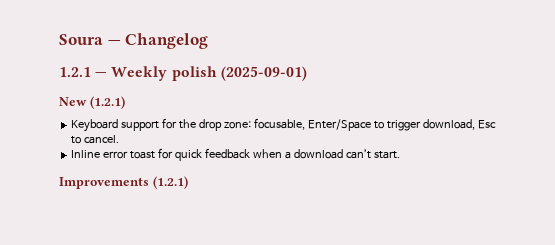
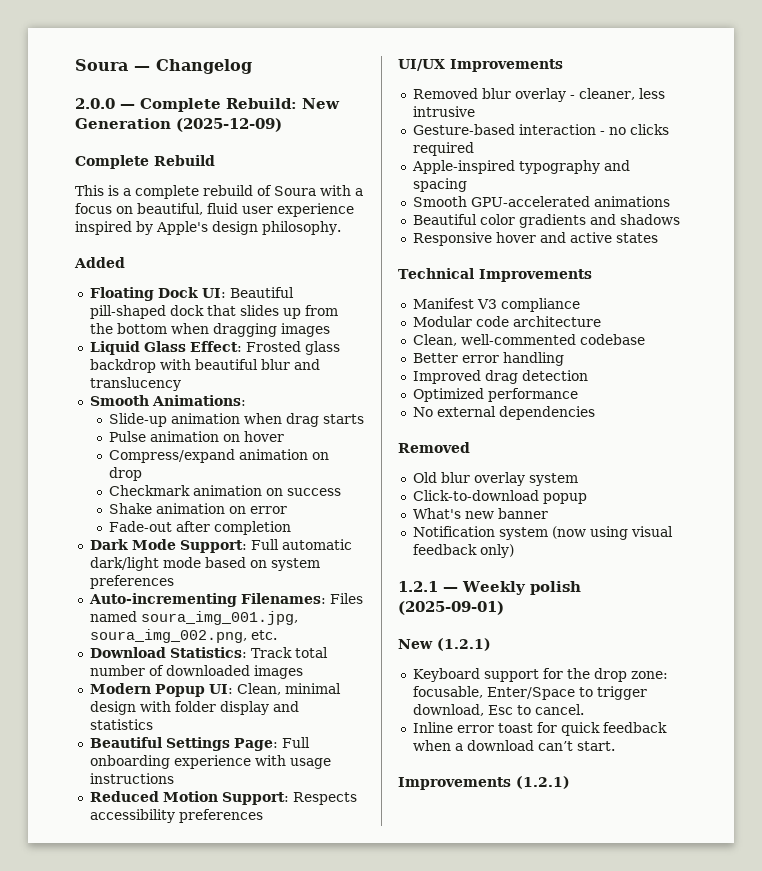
+ 2.0.0 — Complete Rebuild: New Generation (2025-12-09)
+ Complete Rebuild
+ This is a complete rebuild of Soura with a focus on beautiful, fluid user experience inspired by Apple's design philosophy.
+ Added
+ Floating Dock UI: Beautiful pill-shaped dock that slides up from the bottom when dragging images
+ Liquid Glass Effect: Frosted glass backdrop with beautiful blur and translucency
+ Smooth Animations:
+ Slide-up animation when drag starts
+ Pulse animation on hover
+ Compress/expand animation on drop
+ Checkmark animation on success
+ Shake animation on error
+ Fade-out after completion
+ Dark Mode Support: Full automatic dark/light mode based on system preferences
+ Auto-incrementing Filenames: Files named soura_img_001.jpg, soura_img_002.png, etc.
+ Download Statistics: Track total number of downloaded images
+ Modern Popup UI: Clean, minimal design with folder display and statistics
+ Beautiful Settings Page: Full onboarding experience with usage instructions
+ Reduced Motion Support: Respects accessibility preferences
+ UI/UX Improvements
+ Removed blur overlay - cleaner, less intrusive
+ Gesture-based interaction - no clicks required
+ Apple-inspired typography and spacing
+ Smooth GPU-accelerated animations
+ Beautiful color gradients and shadows
+ Responsive hover and active states
+ Technical Improvements
+ Manifest V3 compliance
+ Modular code architecture
+ Clean, well-commented codebase
+ Better error handling
+ Improved drag detection
+ Optimized performance
+ No external dependencies
+ Removed
+ Old blur overlay system
+ Click-to-download popup
+ What's new banner
+ Notification system (now using visual feedback only)

